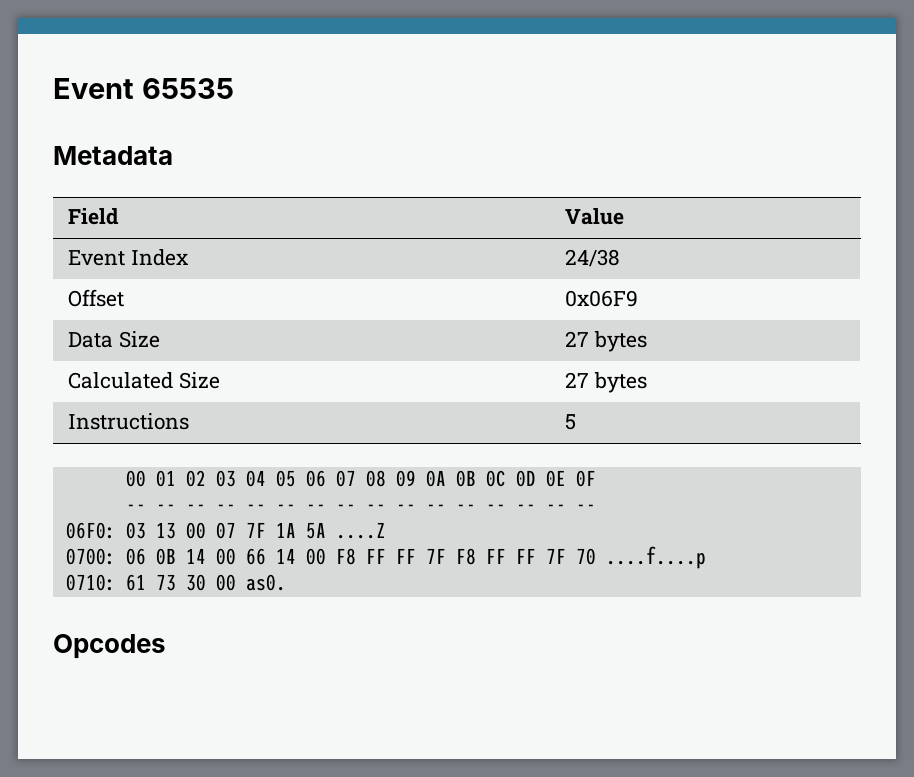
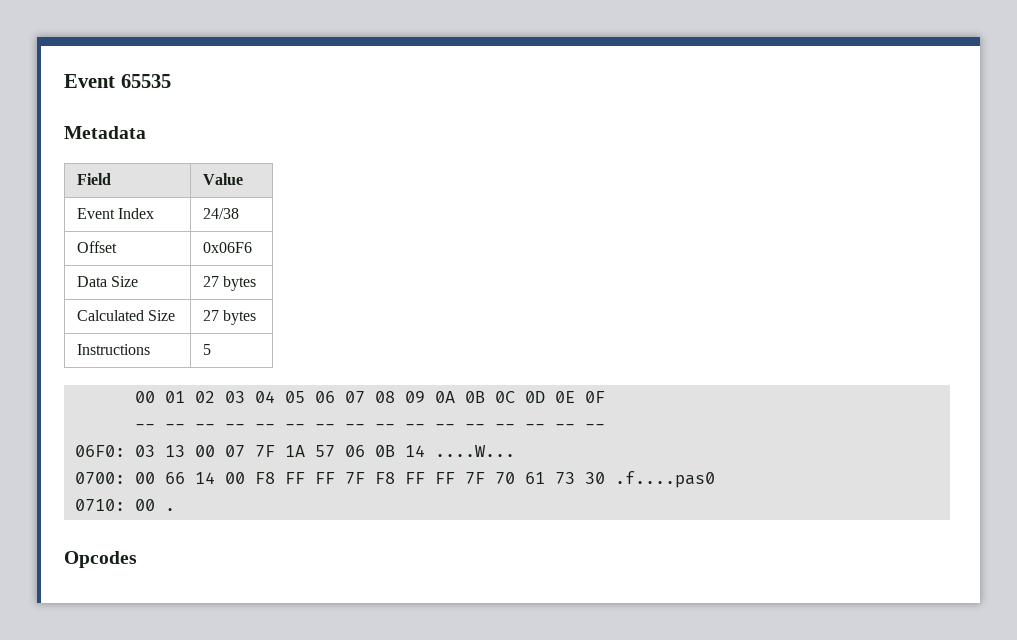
- Offset | 0x06F9
+ Offset | 0x06F6
- 06F0: 03 13 00 07 7F 1A 5A ....Z
- 0700: 06 0B 14 00 66 14 00 F8 FF FF 7F F8 FF FF 7F 70 ....f....p
- 0710: 61 73 30 00 as0.
+ 06F0: 03 13 00 07 7F 1A 57 06 0B 14 ....W...
+ 0700: 00 66 14 00 F8 FF FF 7F F8 FF FF 7F 70 61 73 30 .f....pas0
+ 0710: 00 .

